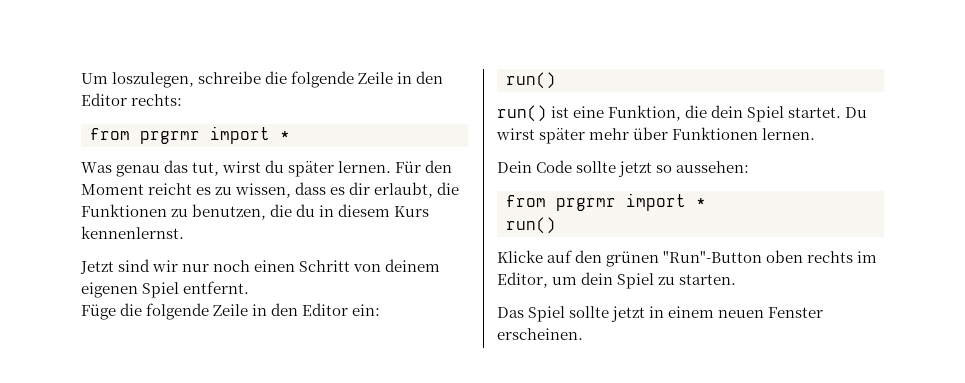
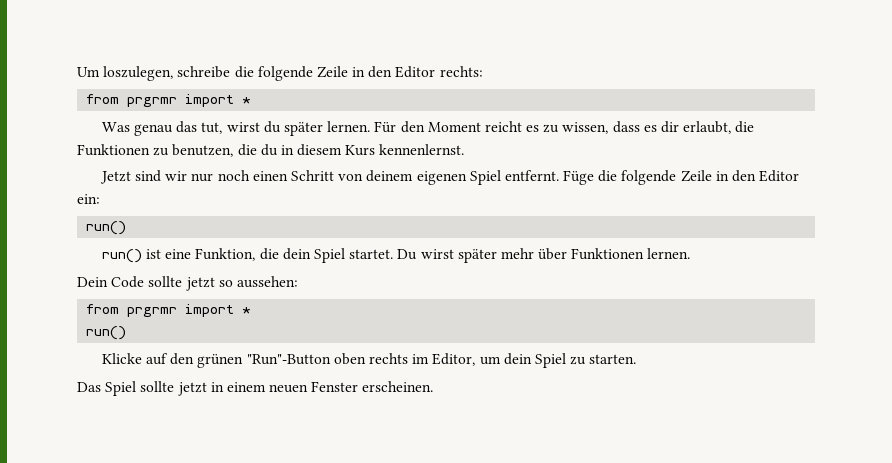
- Jetzt sind wir nur noch einen Schritt von deinem eigenen Spiel entfernt.
- Füge die folgende Zeile in den Editor ein:
+ Jetzt sind wir nur noch einen Schritt von deinem eigenen Spiel entfernt. Füge die folgende Zeile in den Editor ein:

